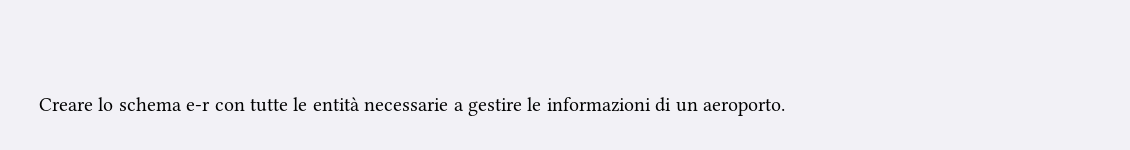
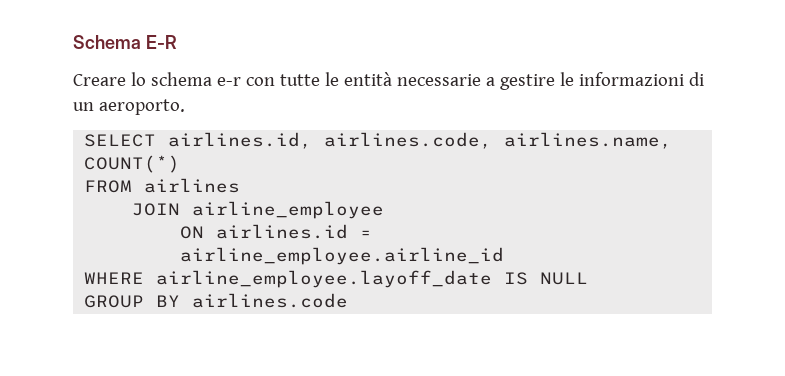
+ Schema E-R
+ SELECT airlines.id, airlines.code, airlines.name, COUNT(*)
+ FROM airlines
+ JOIN airline_employee
+ ON airlines.id = airline_employee.airline_id
+ WHERE airline_employee.layoff_date IS NULL
+ GROUP BY airlines.code

